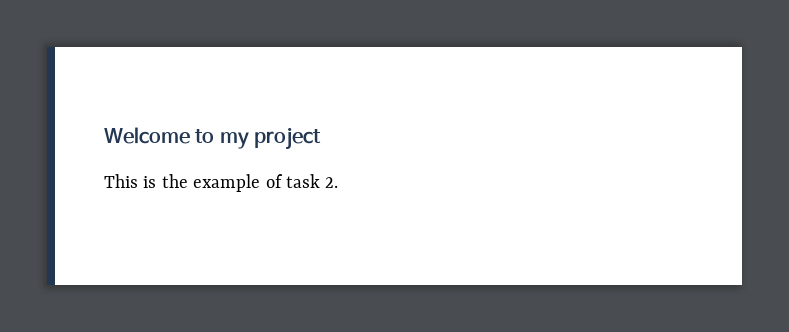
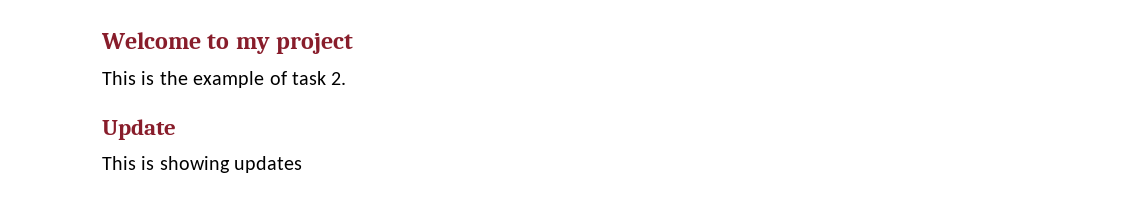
+ Update
+ This is showing updates

